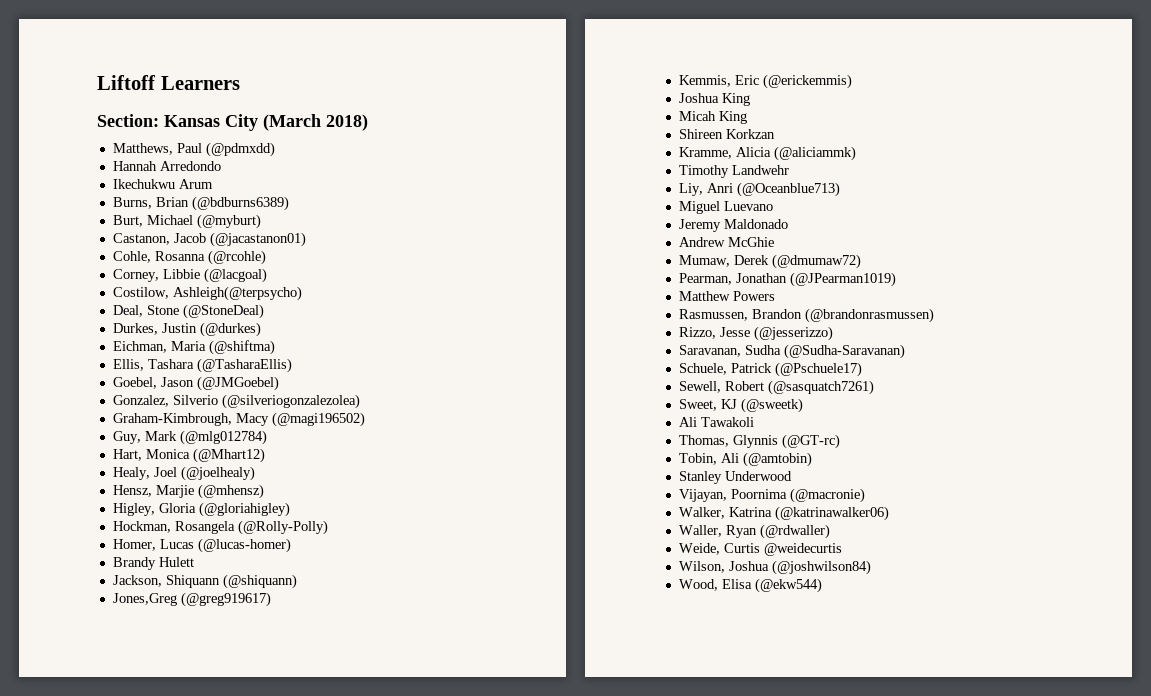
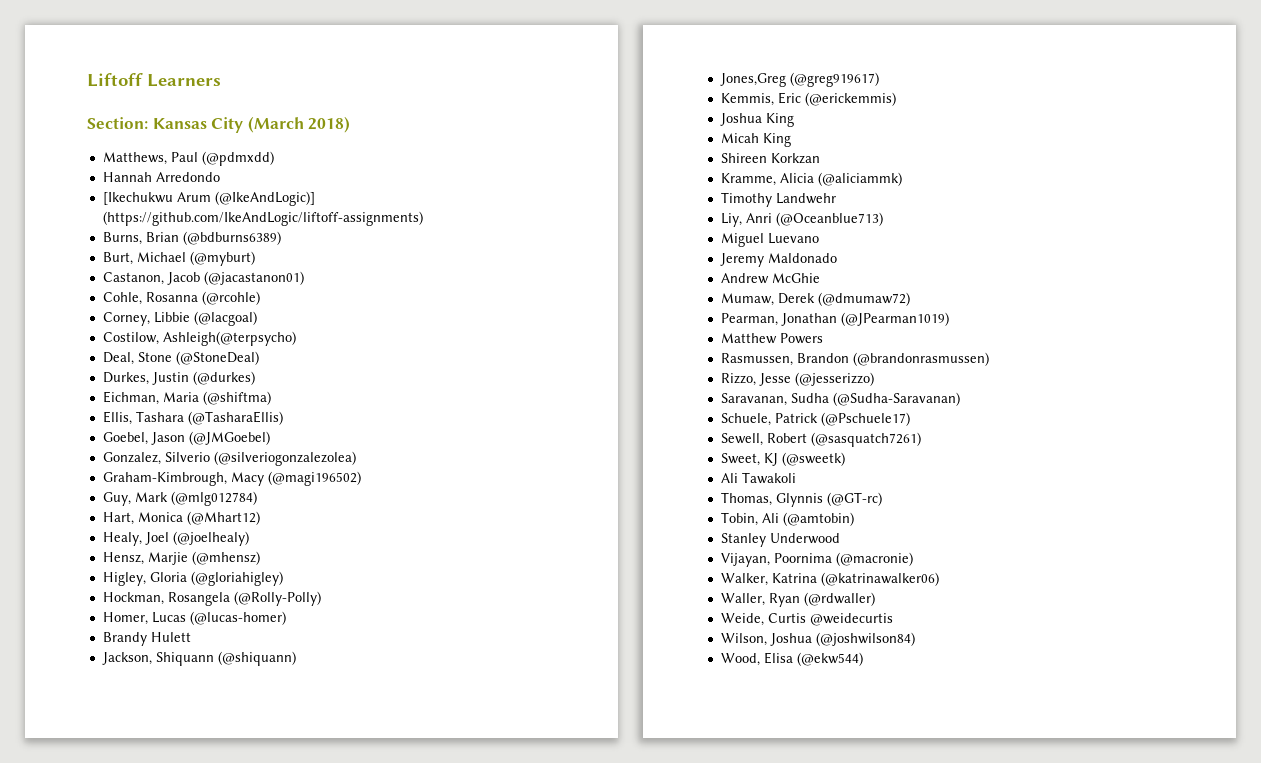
- Ikechukwu Arum
+ [Ikechukwu Arum (@IkeAndLogic)] (https://github.com/IkeAndLogic/liftoff-assignments)

